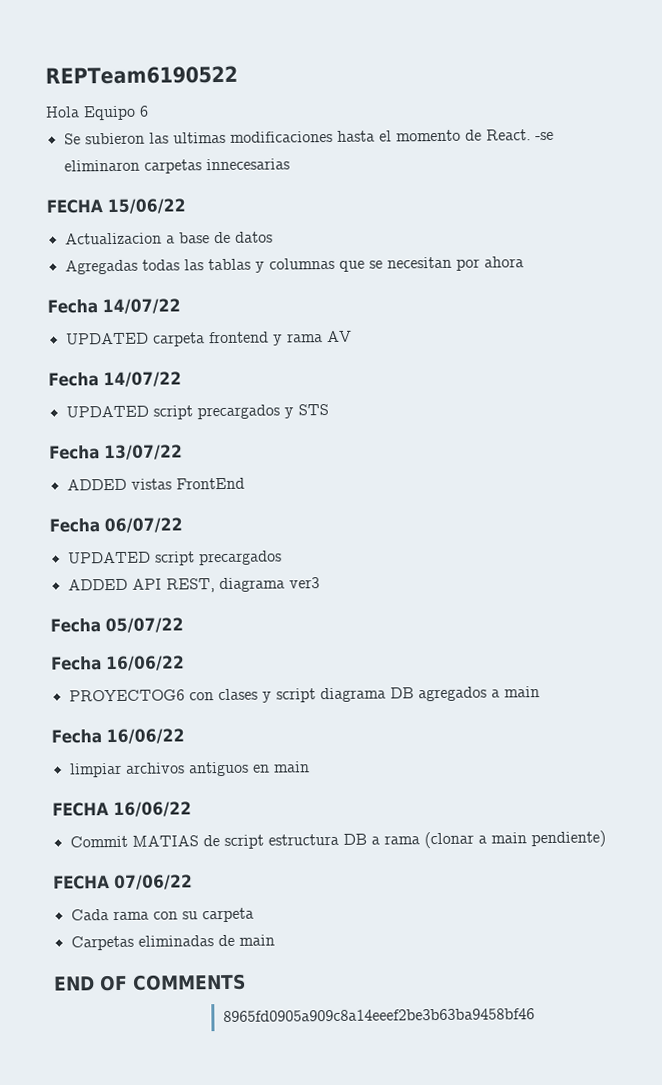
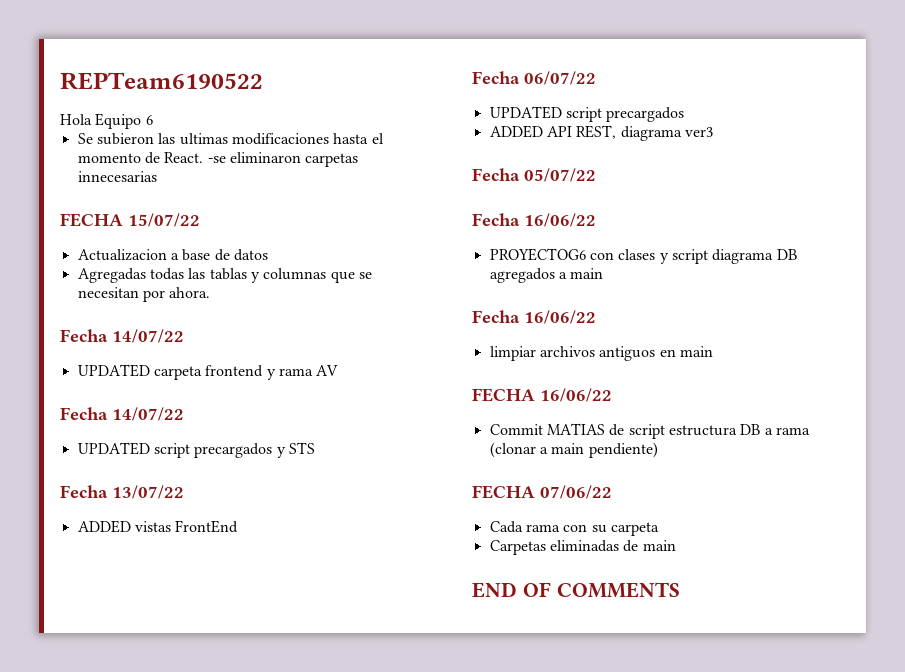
- FECHA 15/06/22
+ FECHA 15/07/22
- Agregadas todas las tablas y columnas que se necesitan por ahora
+ Agregadas todas las tablas y columnas que se necesitan por ahora.
- 8965fd0905a909c8a14eeef2be3b63ba9458bf46

